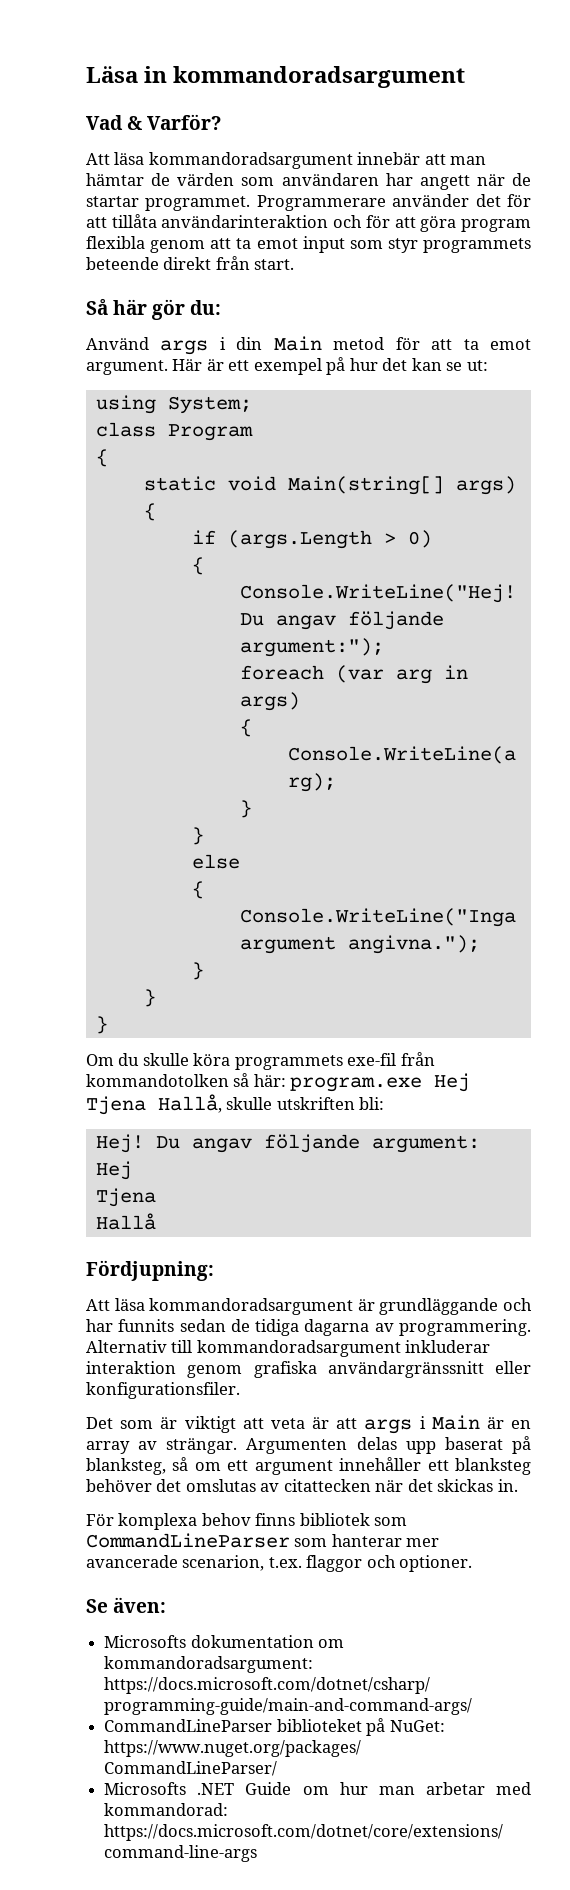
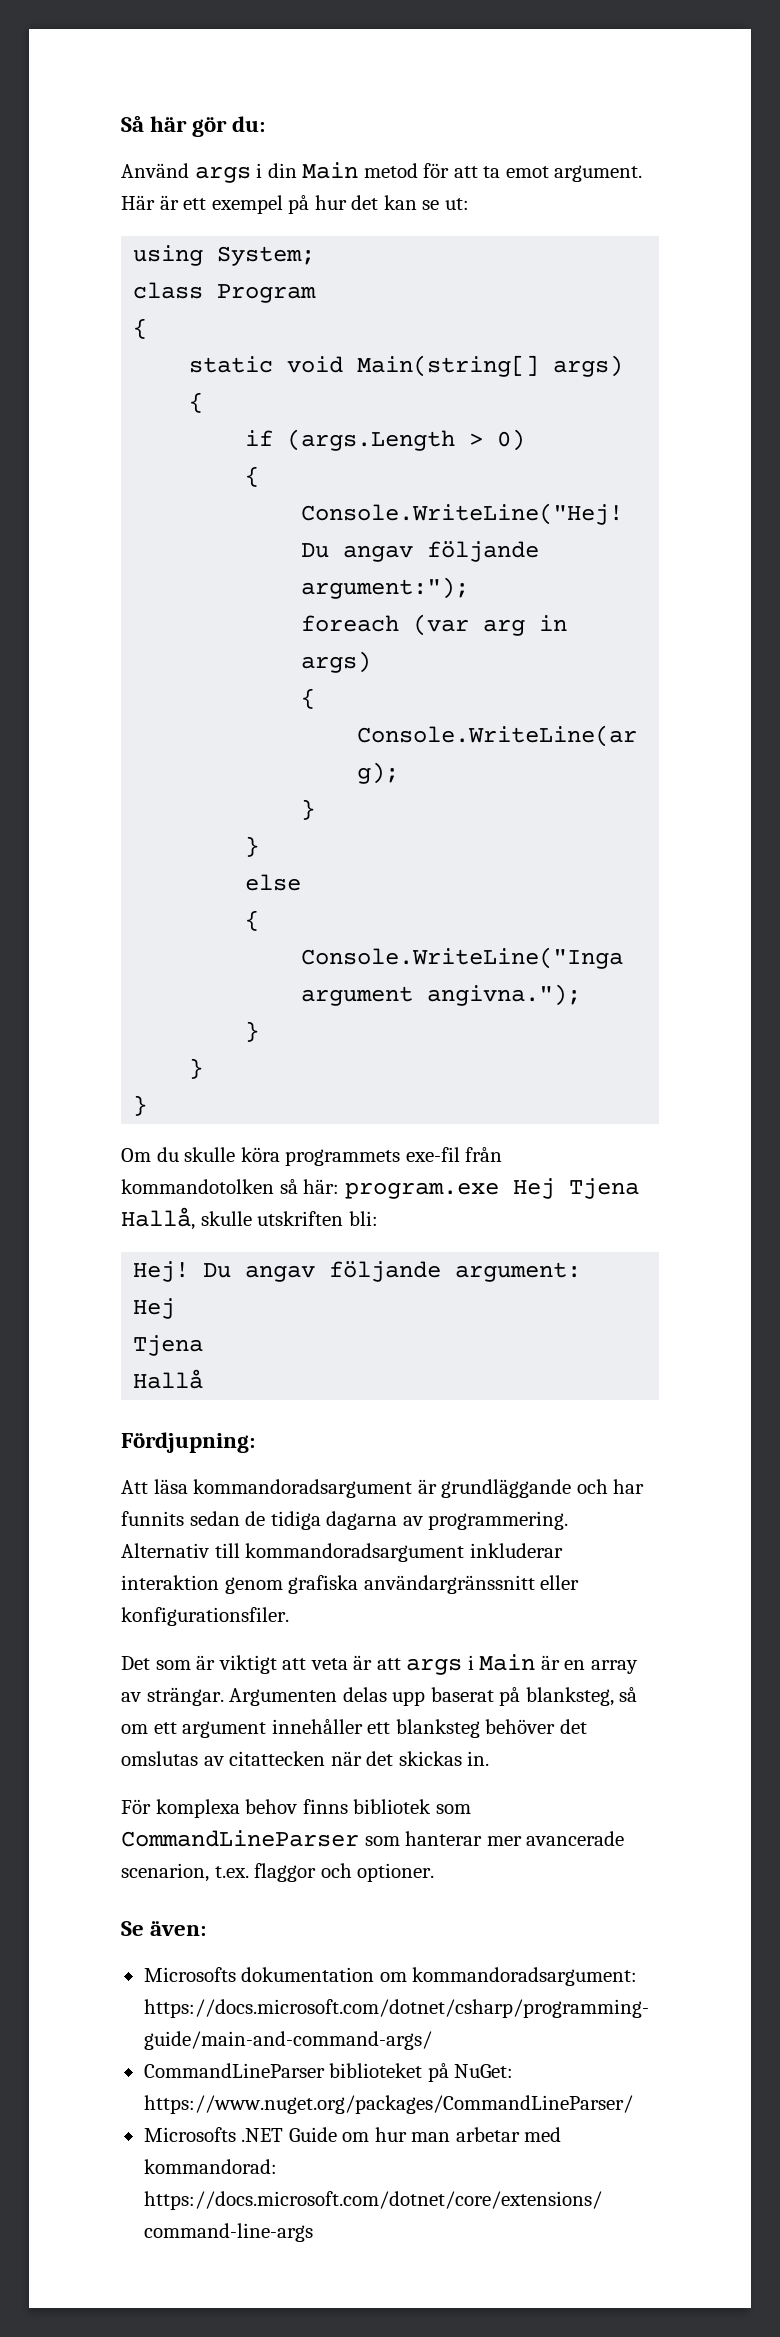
- Läsa in kommandoradsargument
- Vad & Varför?
- Att läsa kommandoradsargument innebär att man hämtar de värden som användaren har angett när de startar programmet. Programmerare använder det för att tillåta användarinteraktion och för att göra program flexibla genom att ta emot input som styr programmets beteende direkt från start.

